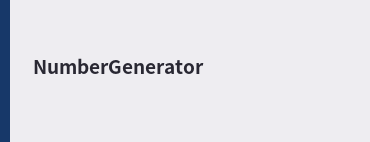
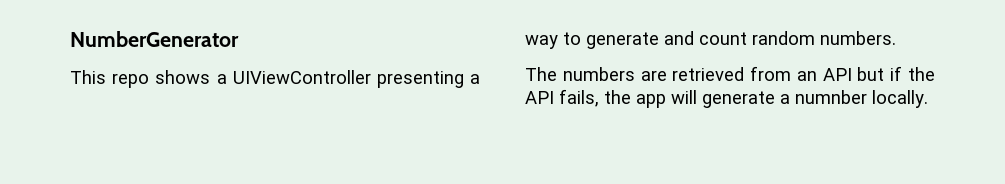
+ This repo shows a UIViewController presenting a way to generate and count random numbers.
+ The numbers are retrieved from an API but if the API fails, the app will generate a numnber locally.

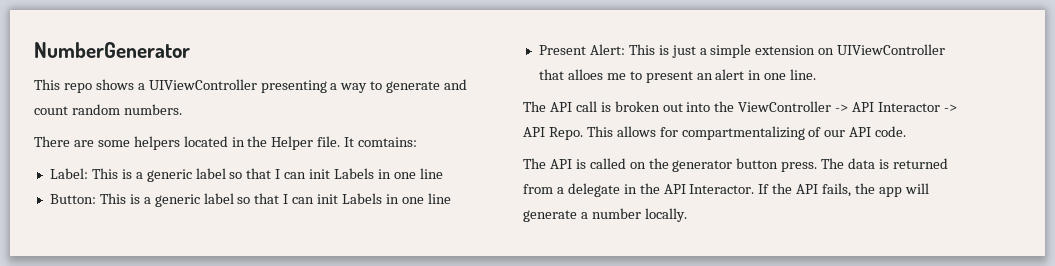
- The numbers are retrieved from an API but if the API fails, the app will generate a numnber locally.
+ There are some helpers located in the Helper file. It comtains:
+ Label: This is a generic label so that I can init Labels in one line
+ Button: This is a generic label so that I can init Labels in one line
+ Present Alert: This is just a simple extension on UIViewController that alloes me to present an alert in one line.
+ The API call is broken out into the ViewController -> API Interactor -> API Repo. This allows for compartmentalizing of our API code.
+ The API is called on the generator button press. The data is returned from a delegate in the API Interactor. If the API fails, the app will generate a number locally.

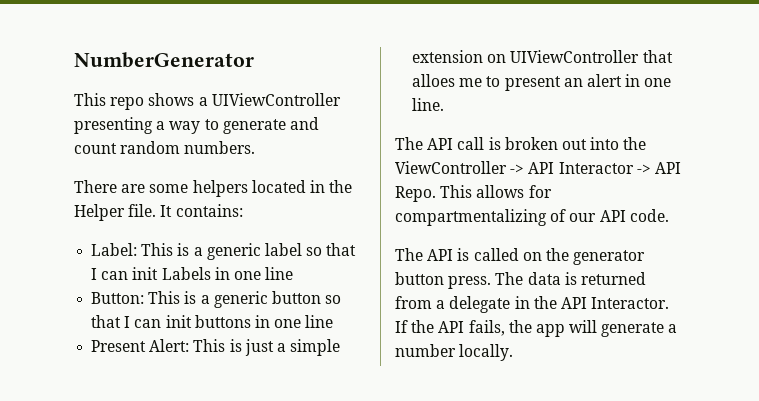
- It comtains:
+ It contains:
- Button: This is a generic label so that I can init Labels in one line
+ Button: This is a generic button so that I can init buttons in one line

